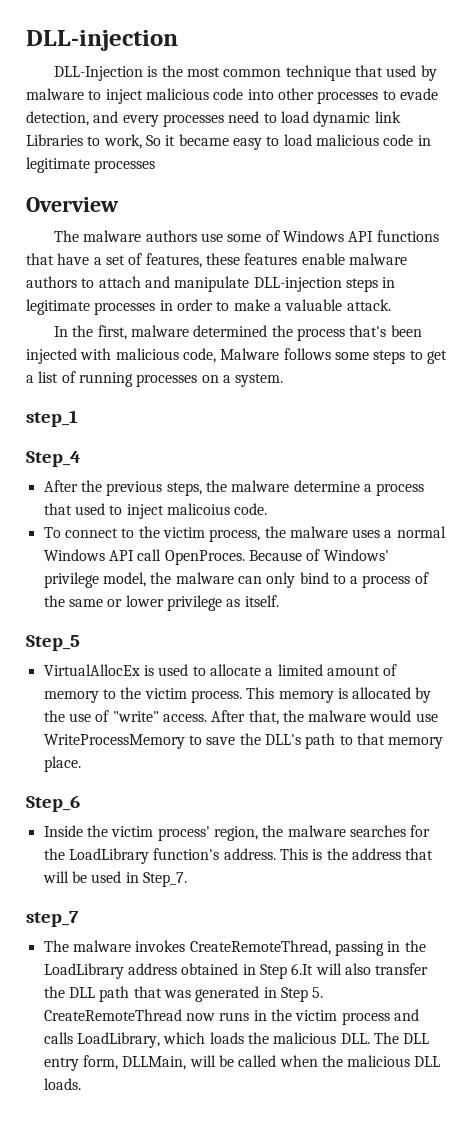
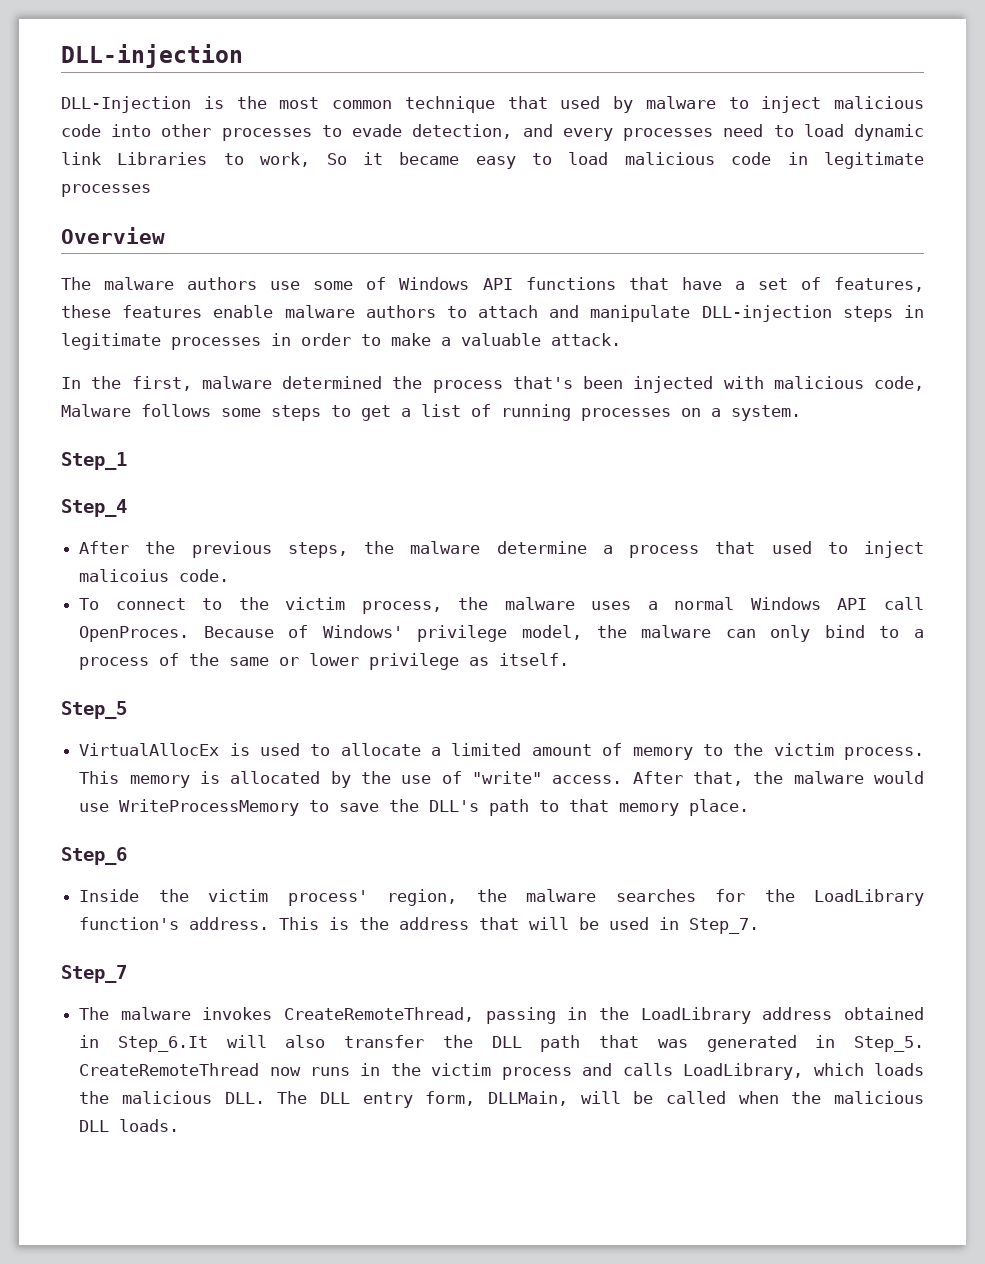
- step_1
+ Step_1
- step_7
+ Step_7
- The malware invokes CreateRemoteThread, passing in the LoadLibrary address obtained in Step 6.It will also transfer the DLL path that was generated in Step 5. CreateRemoteThread now runs in the victim process and calls LoadLibrary, which loads the malicious DLL. The DLL entry form, DLLMain, will be called when the malicious DLL loads.
+ The malware invokes CreateRemoteThread, passing in the LoadLibrary address obtained in Step_6.It will also transfer the DLL path that was generated in Step_5. CreateRemoteThread now runs in the victim process and calls LoadLibrary, which loads the malicious DLL. The DLL entry form, DLLMain, will be called when the malicious DLL loads.

